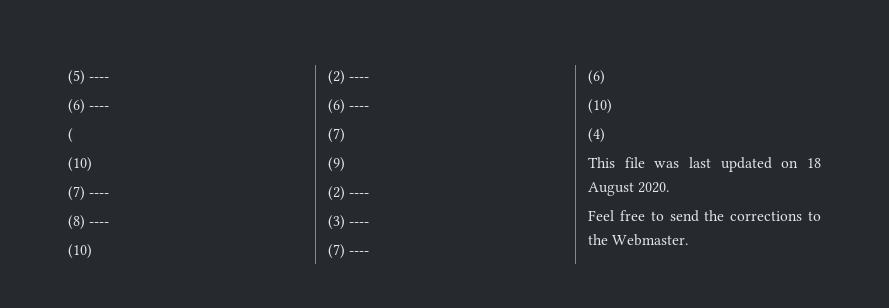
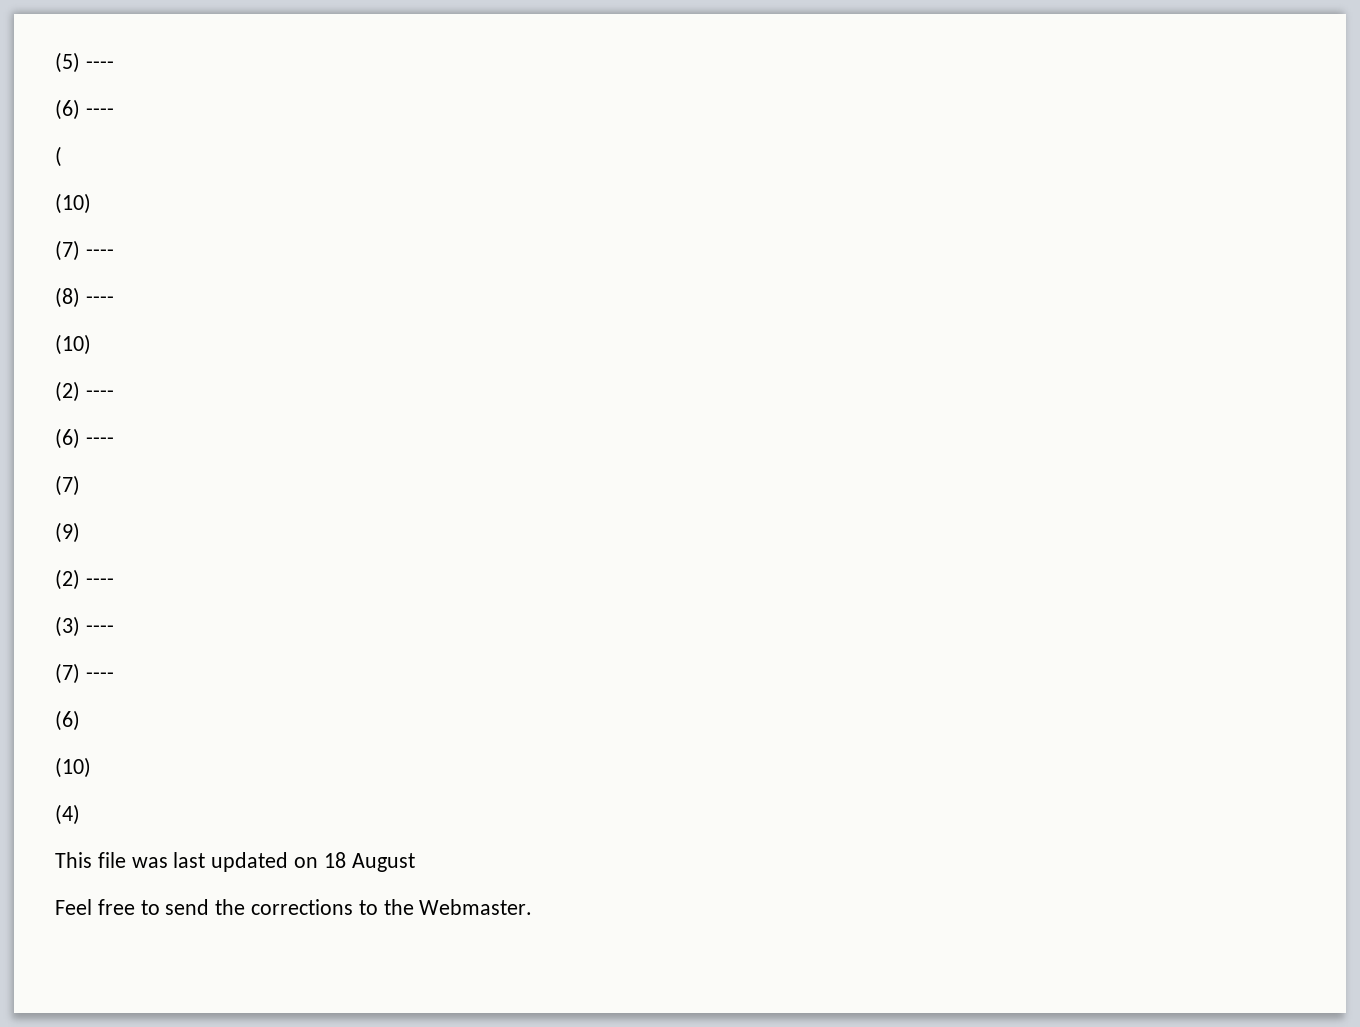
- This file was last updated on 18 August 2020.
+ This file was last updated on 18 August

